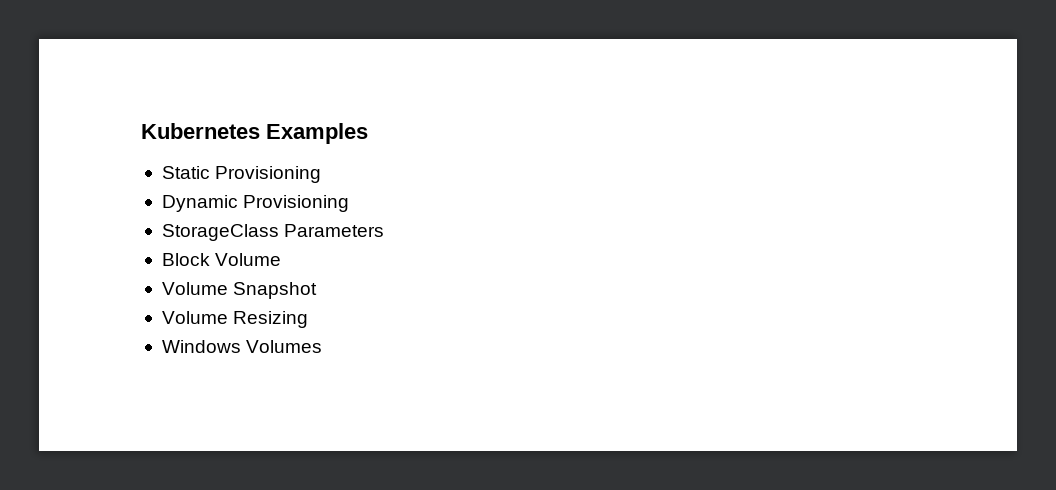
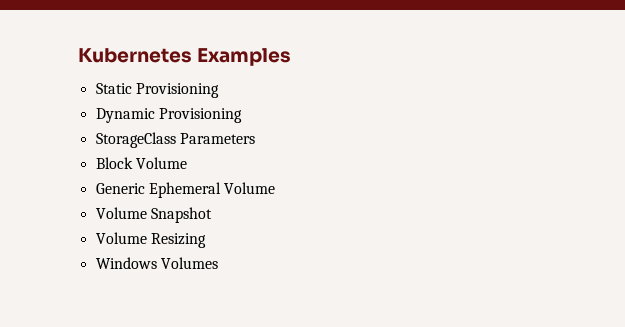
+ Generic Ephemeral Volume

